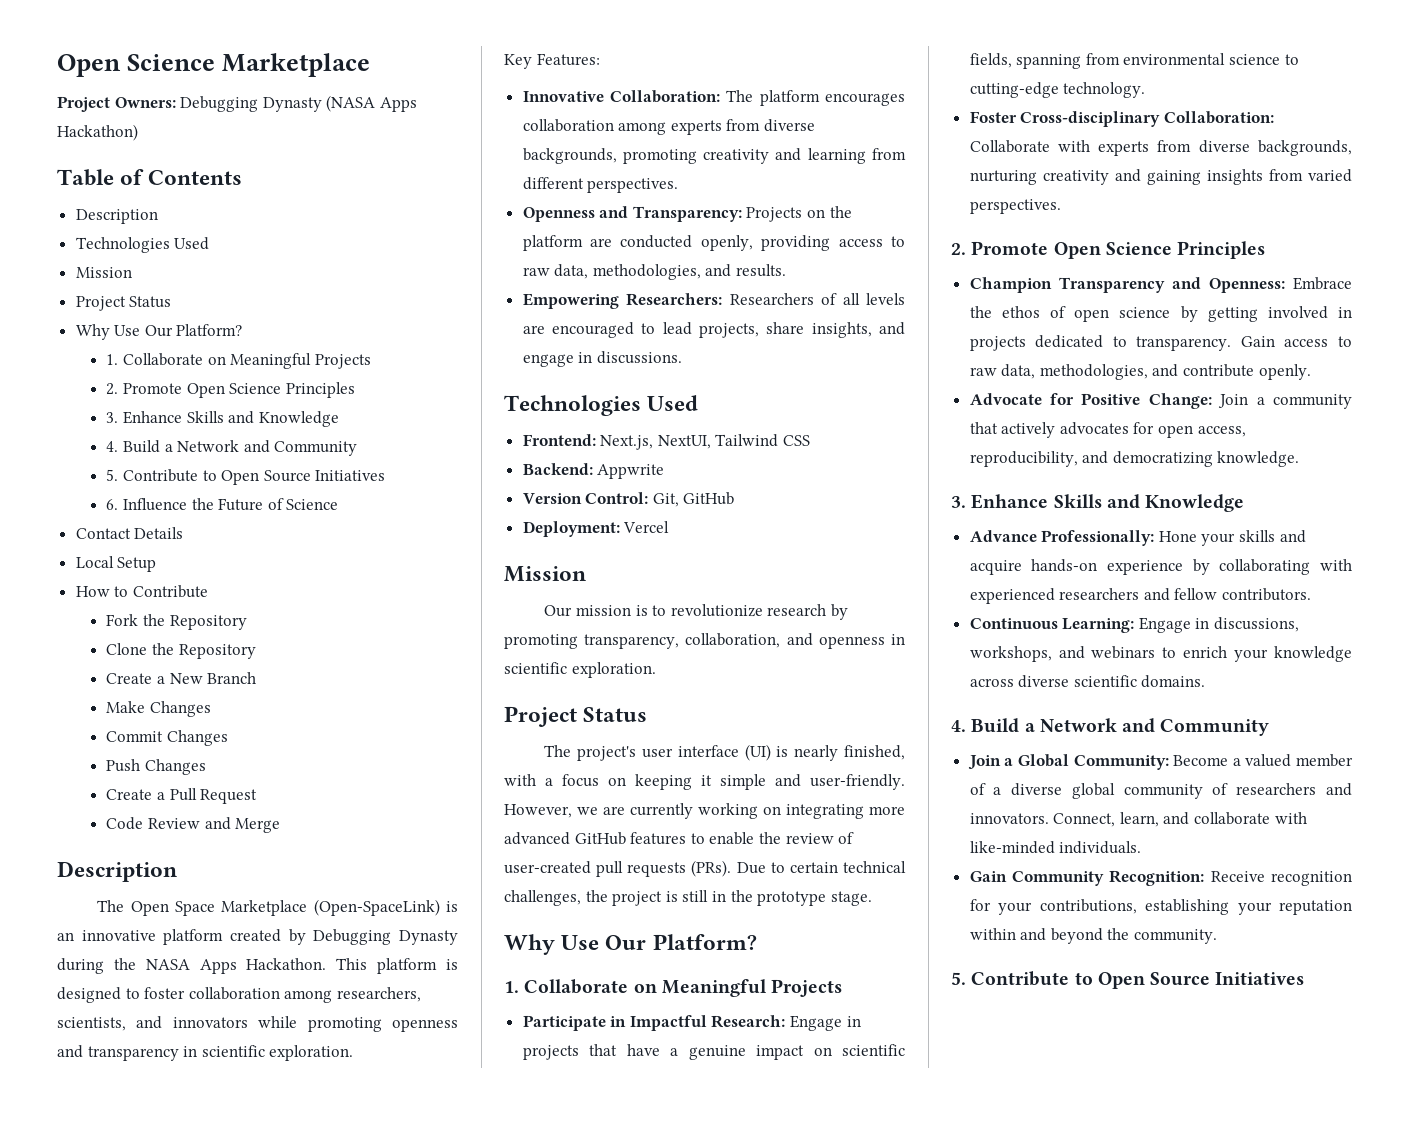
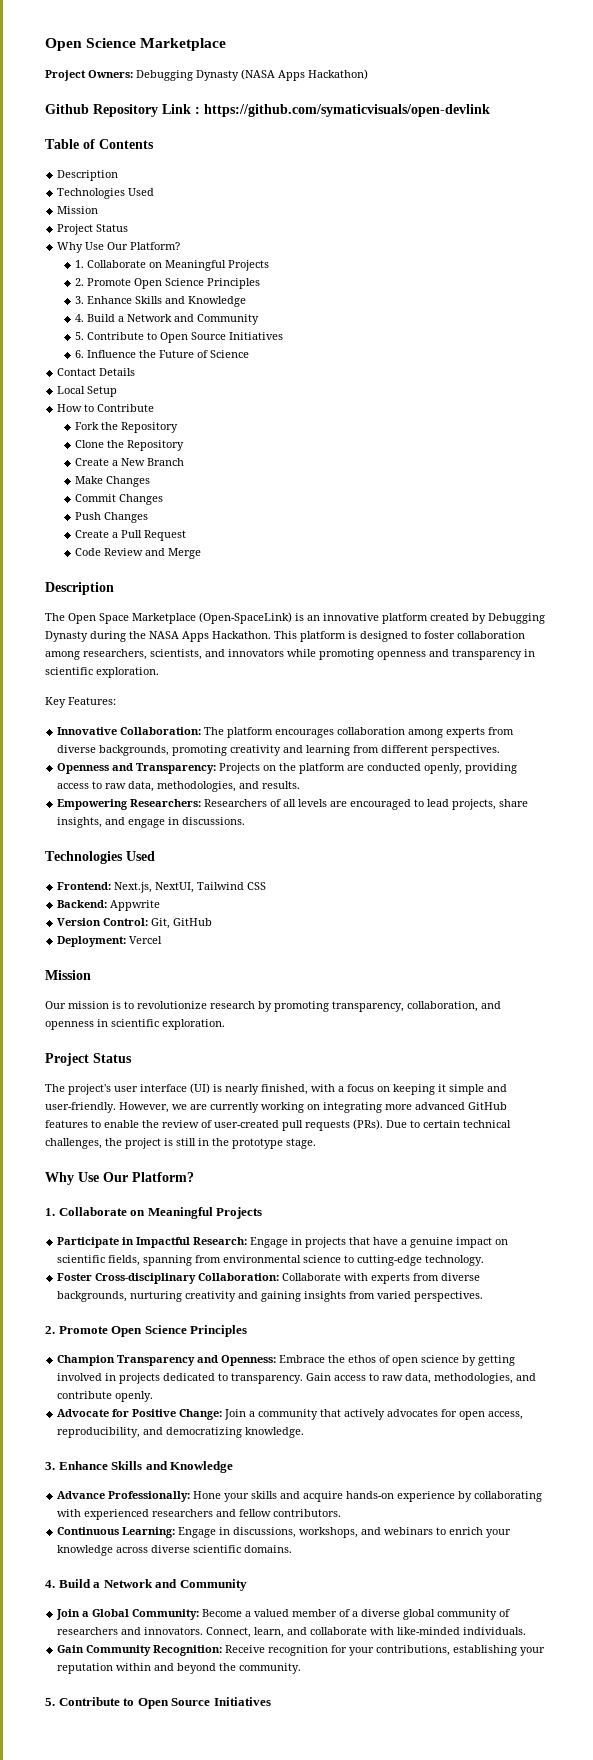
+ Github Repository Link : https://github.com/symaticvisuals/open-devlink

